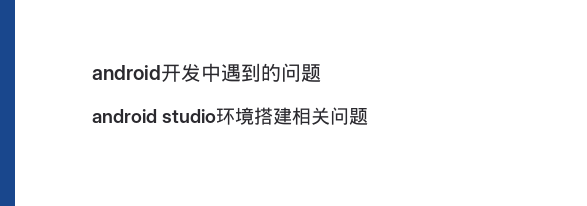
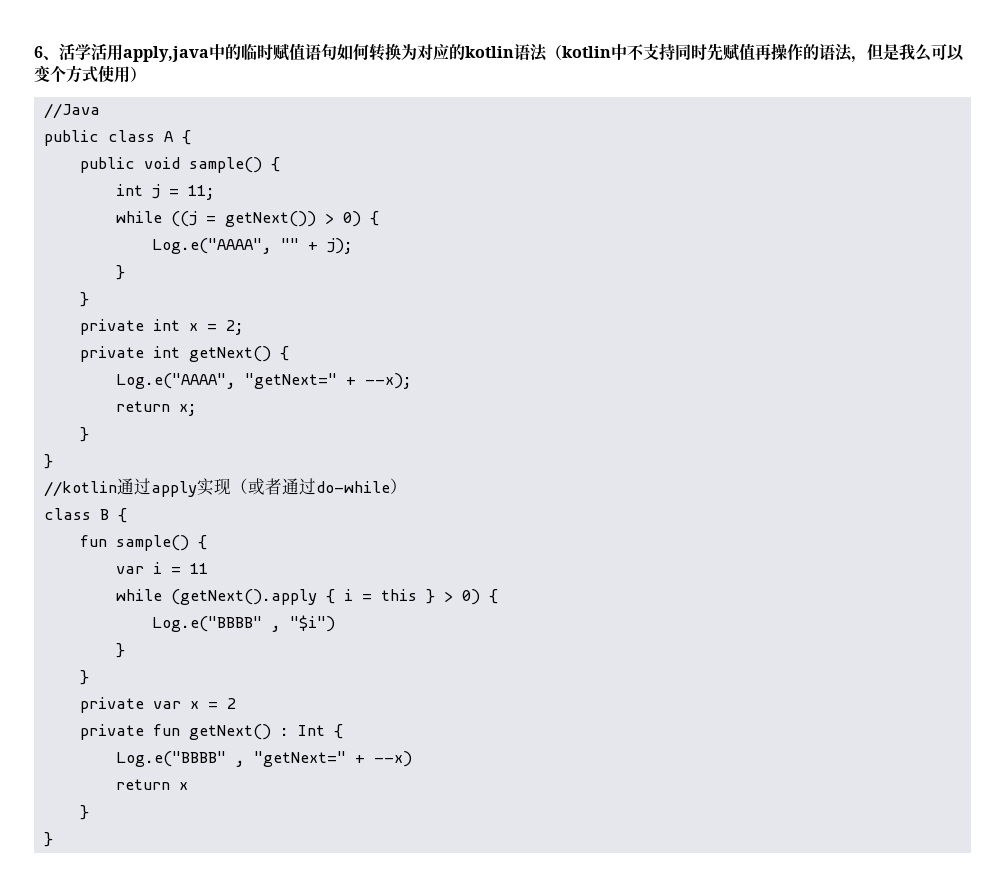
- android开发中遇到的问题
- android studio环境搭建相关问题
+ 6、活学活用apply,java中的临时赋值语句如何转换为对应的kotlin语法（kotlin中不支持同时先赋值再操作的语法，但是我么可以变个方式使用）
+ //Java
+ public class A {
+ public void sample() {
+ int j = 11;
+ while ((j = getNext()) > 0) {
+ Log.e("AAAA", "" + j);
+ }
+ }
+ private int x = 2;
+ private int getNext() {
+ Log.e("AAAA", "getNext=" + --x);
+ return x;
+ }
+ }
+ //kotlin通过apply实现（或者通过do-while）
+ class B {
+ fun sample() {
+ var i = 11
+ while (getNext().apply { i = this } > 0) {
+ Log.e("BBBB" , "$i")
+ }
+ }
+ private var x = 2
+ private fun getNext() : Int {
+ Log.e("BBBB" , "getNext=" + --x)
+ return x
+ }
+ }

